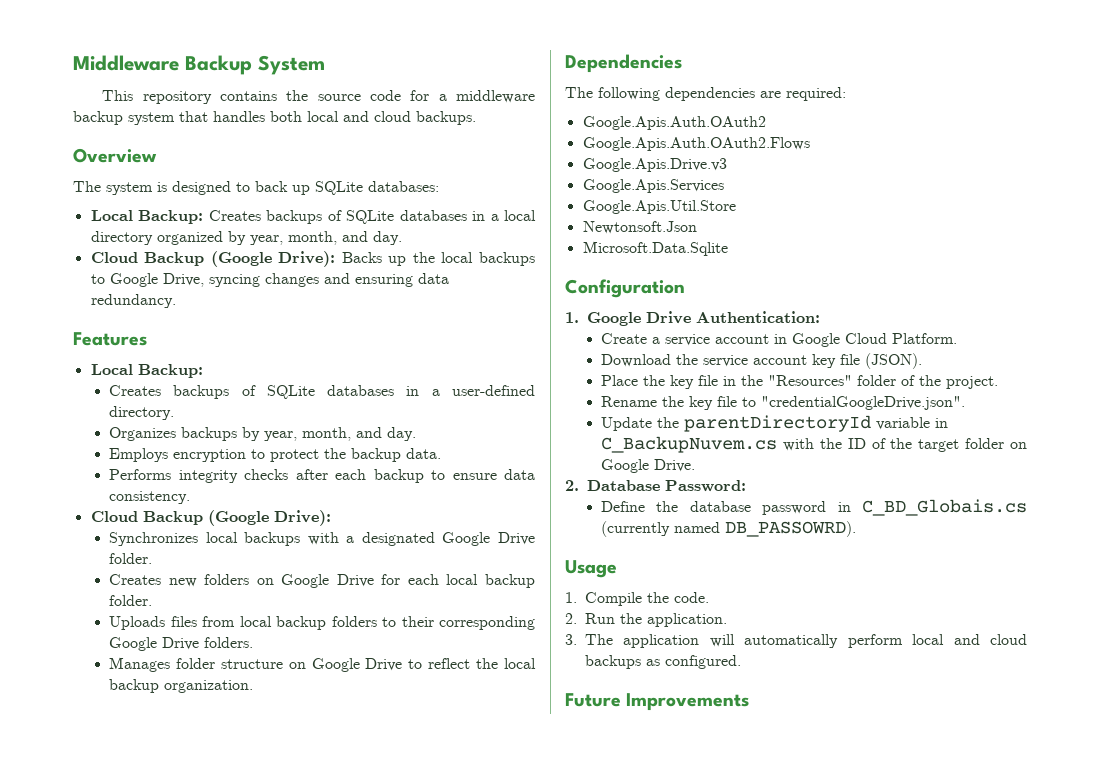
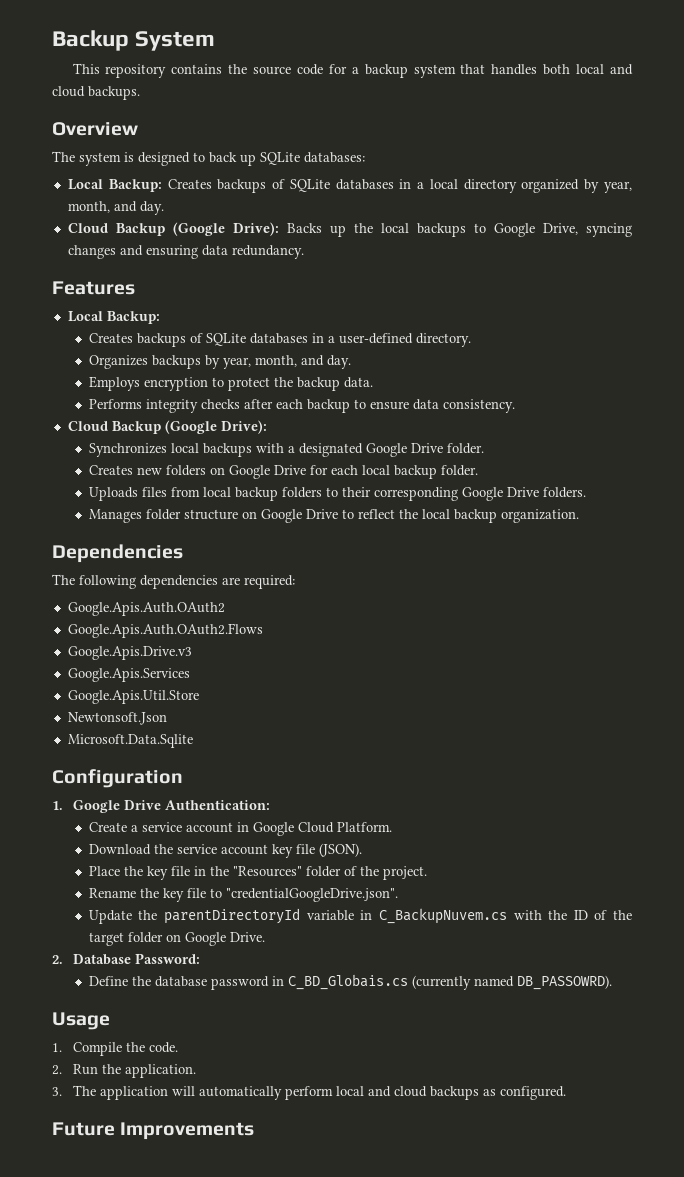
- Middleware Backup System
+ Backup System
- This repository contains the source code for a middleware backup system that handles both local and cloud backups.
+ This repository contains the source code for a backup system that handles both local and cloud backups.

